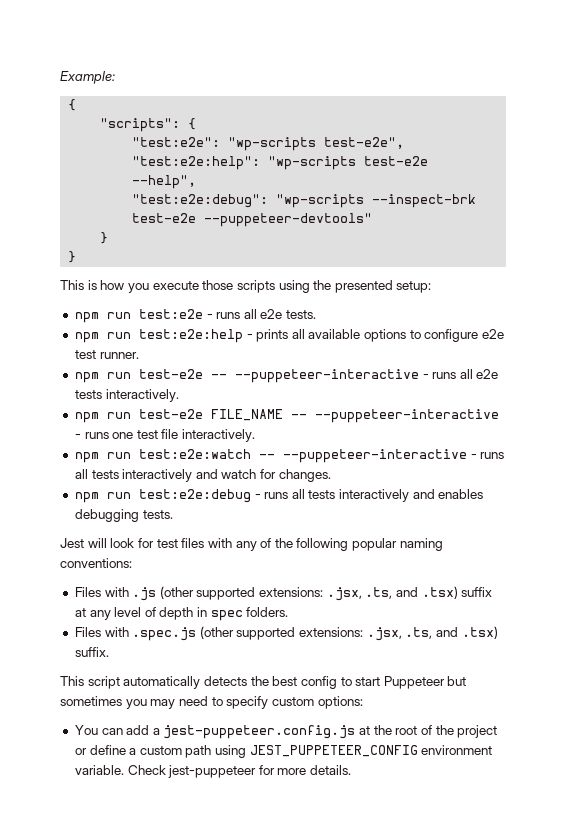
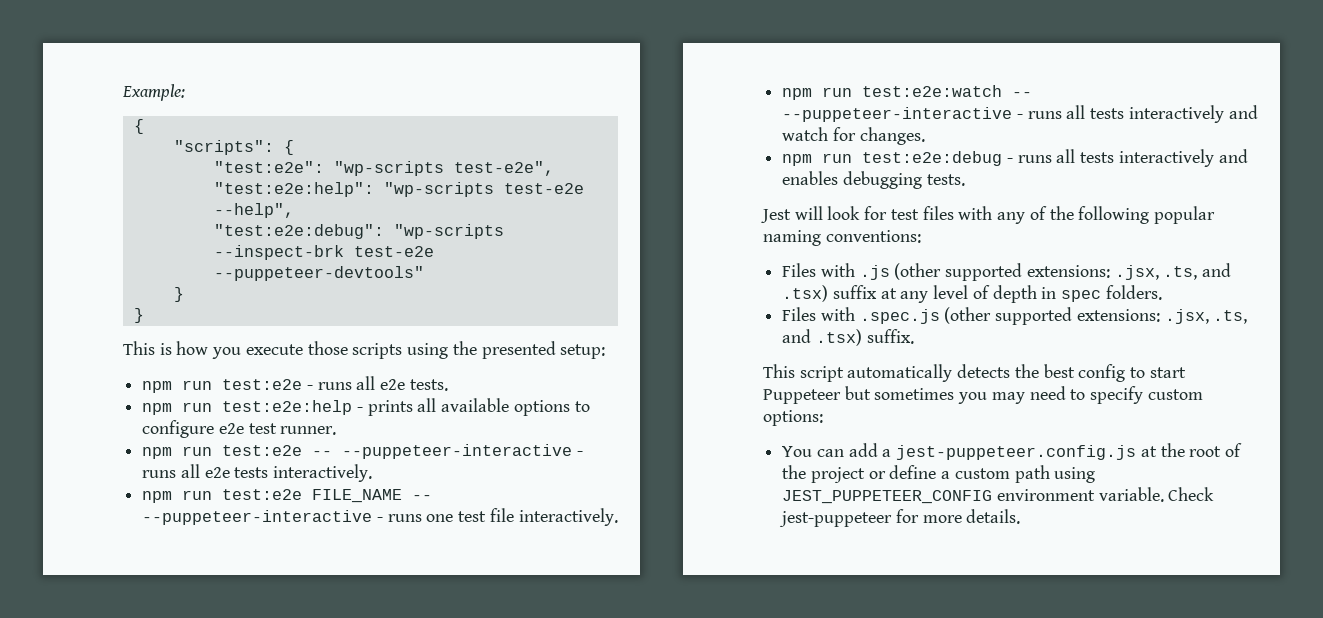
- npm run test-e2e -- --puppeteer-interactive - runs all e2e tests interactively.
+ npm run test:e2e -- --puppeteer-interactive - runs all e2e tests interactively.
- npm run test-e2e FILE_NAME -- --puppeteer-interactive - runs one test file interactively.
+ npm run test:e2e FILE_NAME -- --puppeteer-interactive - runs one test file interactively.

